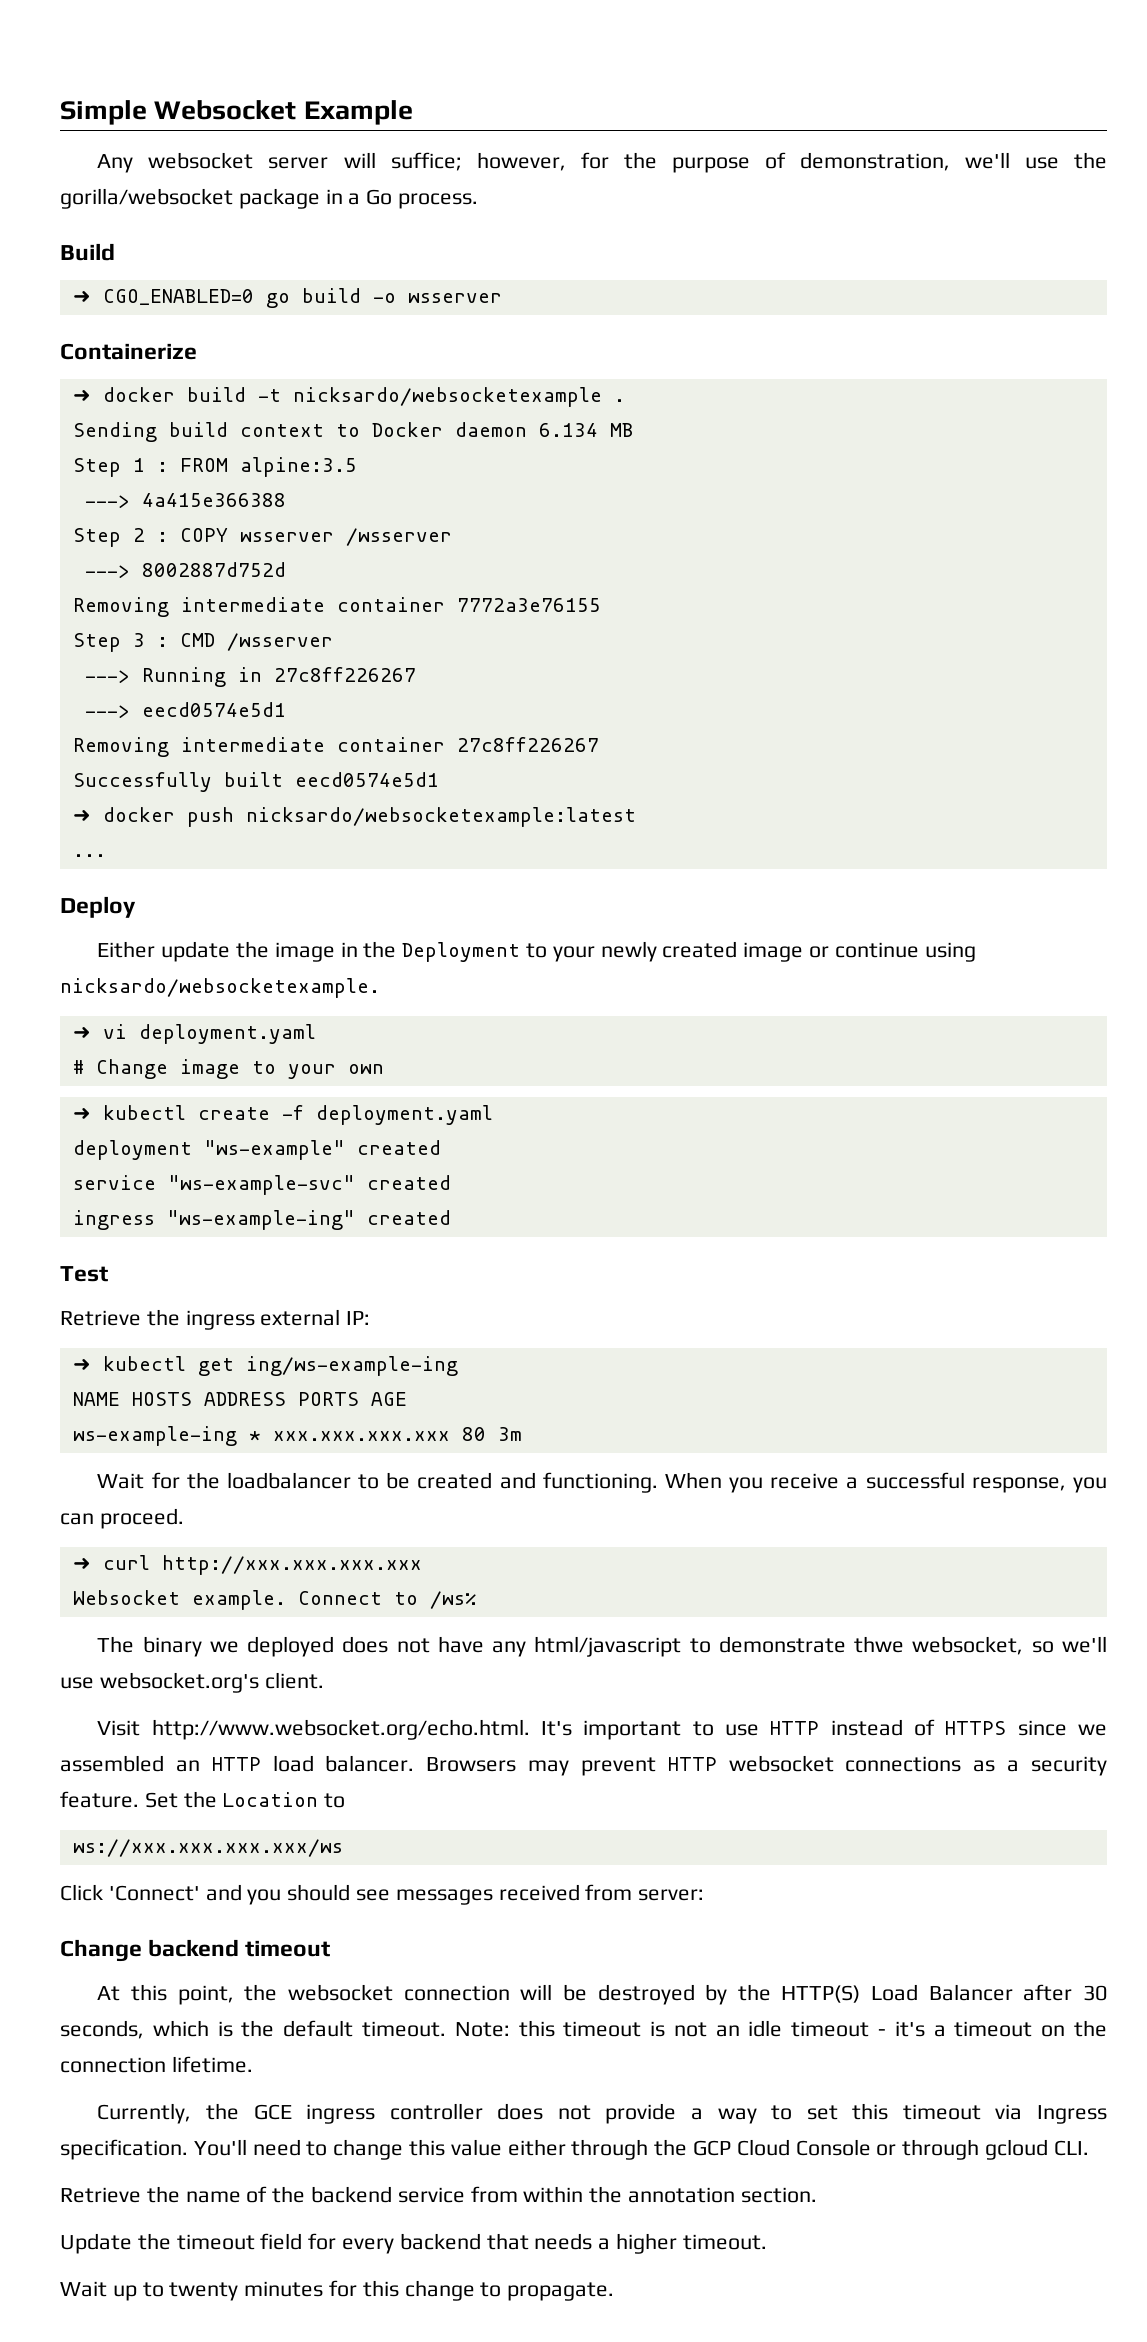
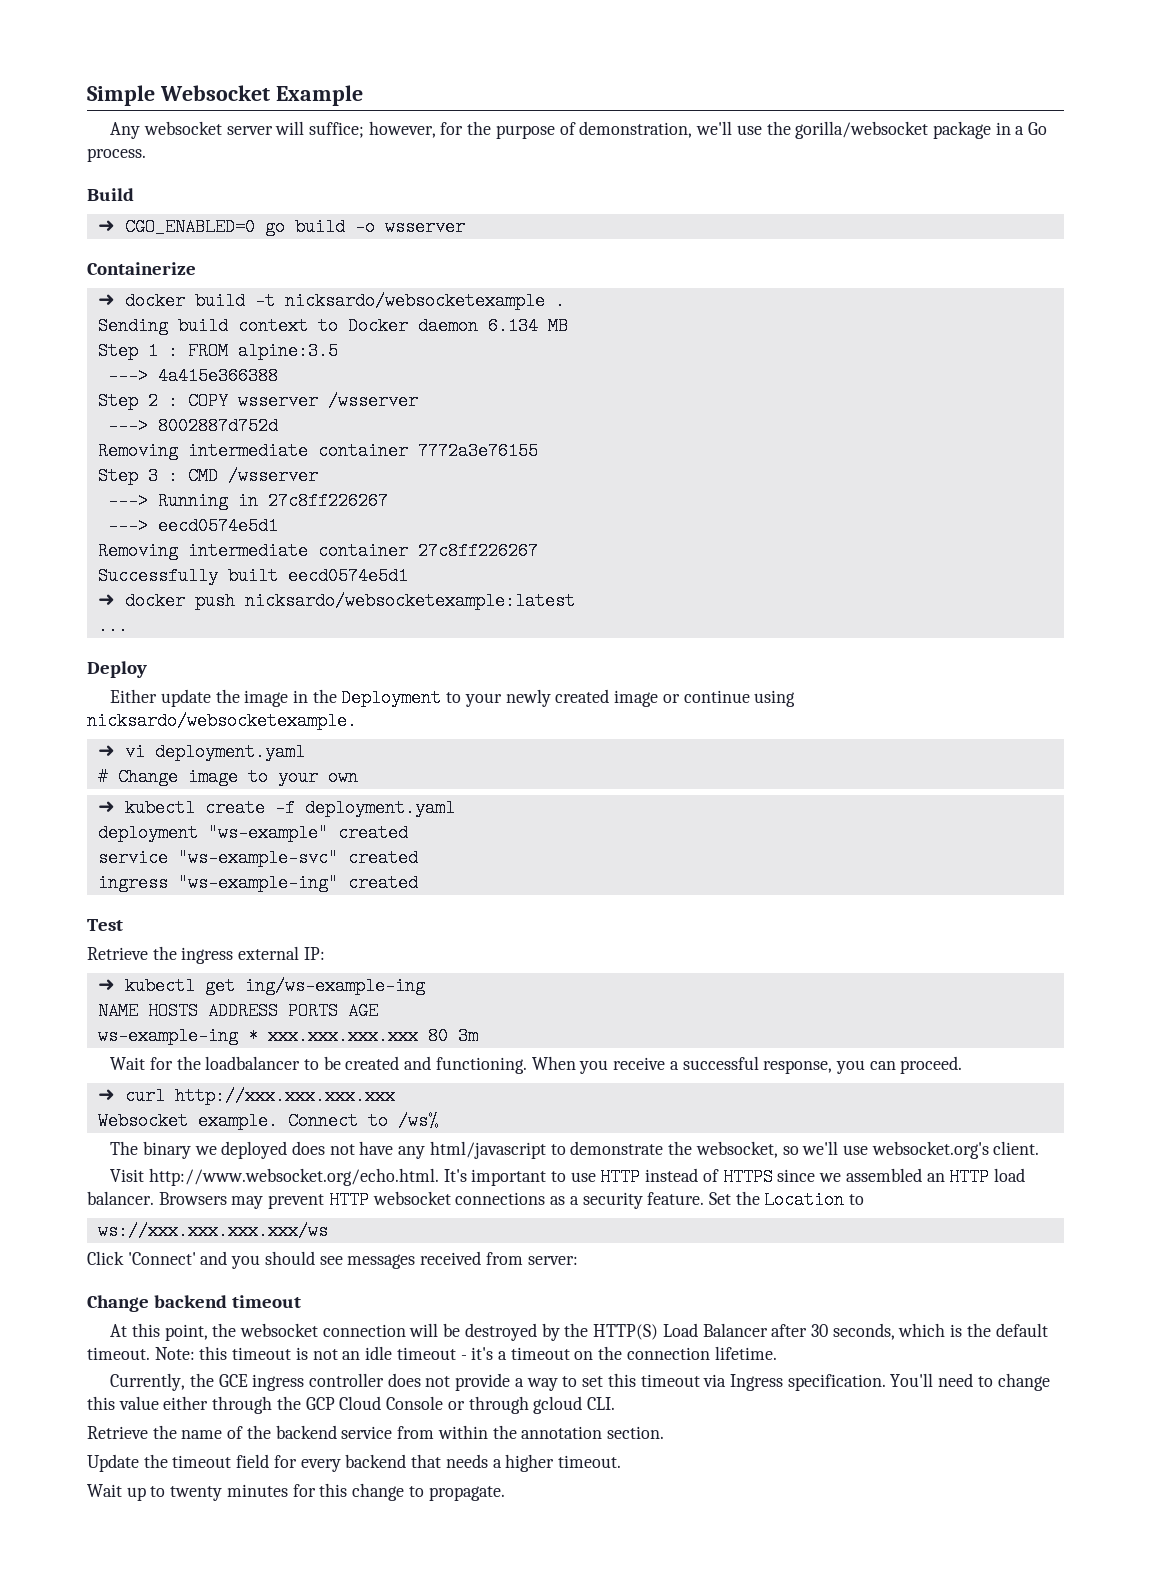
- The binary we deployed does not have any html/javascript to demonstrate thwe websocket, so we'll use websocket.org's client.
+ The binary we deployed does not have any html/javascript to demonstrate the websocket, so we'll use websocket.org's client.

